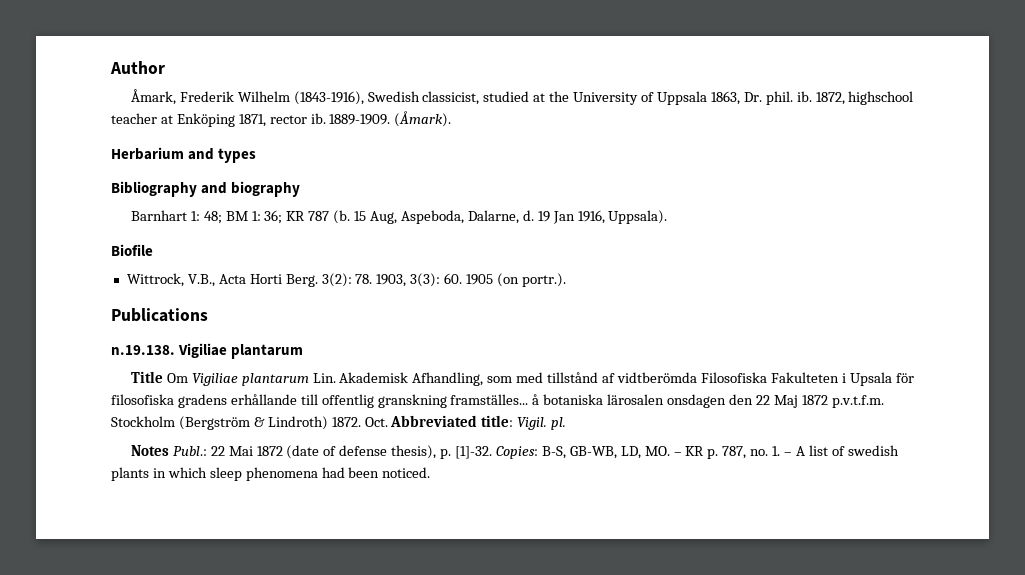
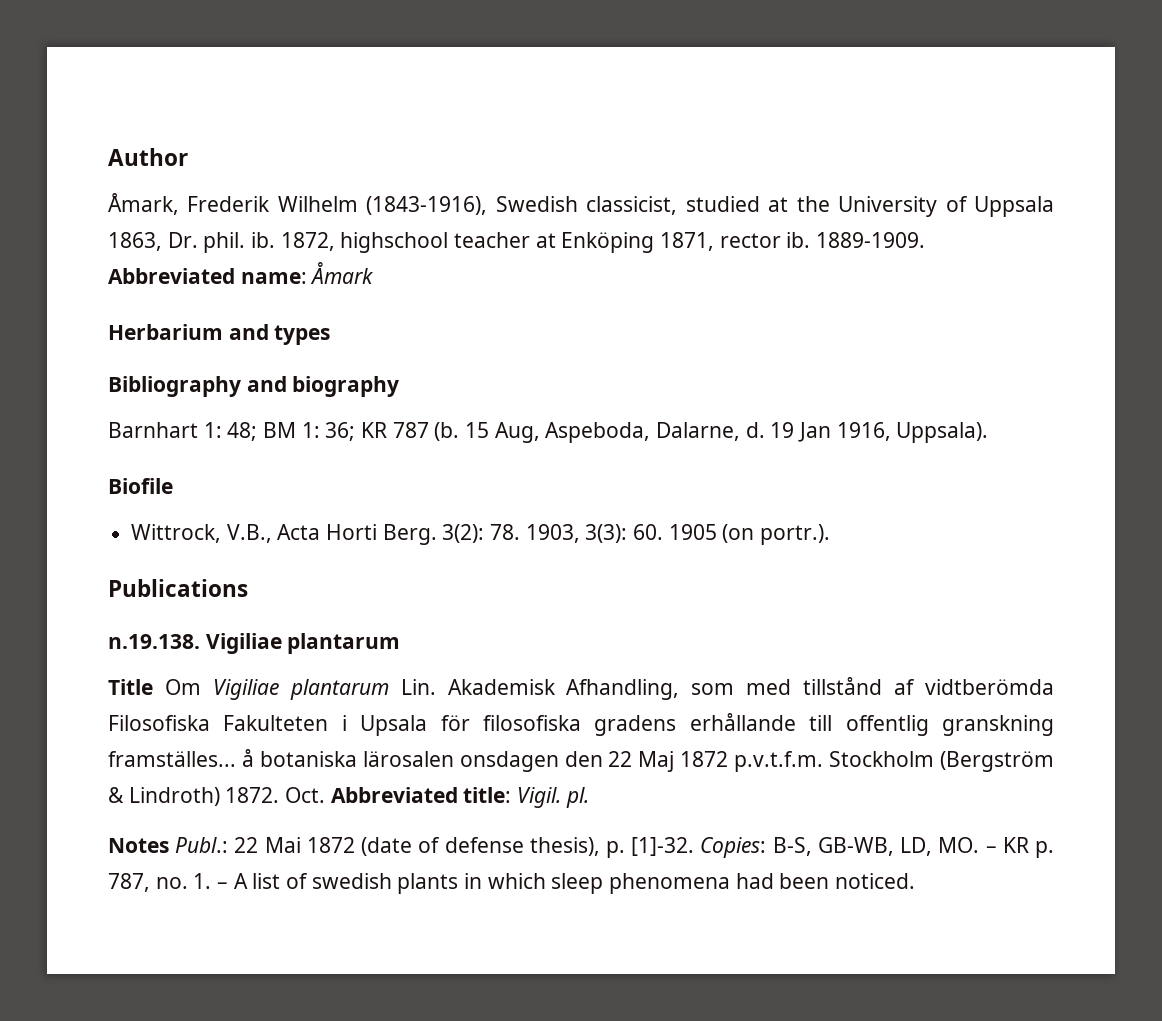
- (Åmark).
+ Abbreviated name: Åmark

